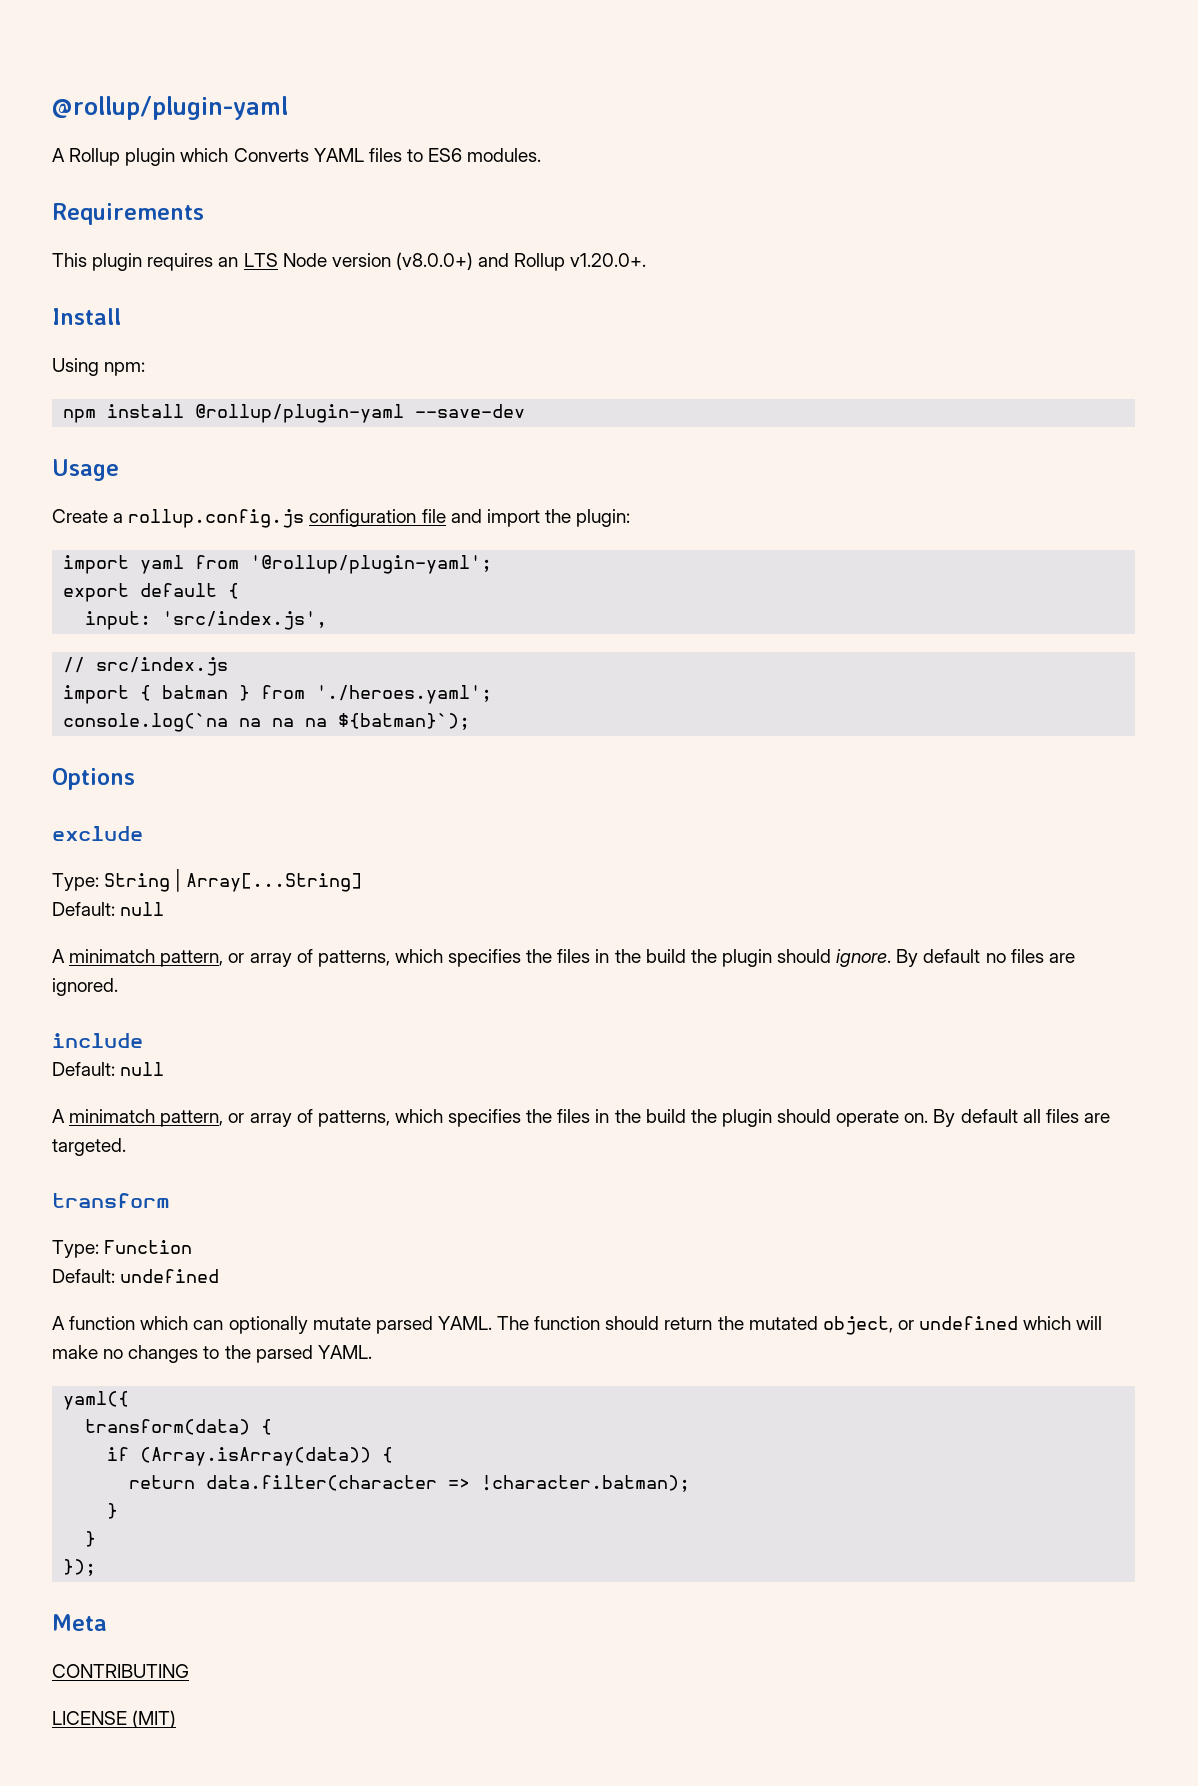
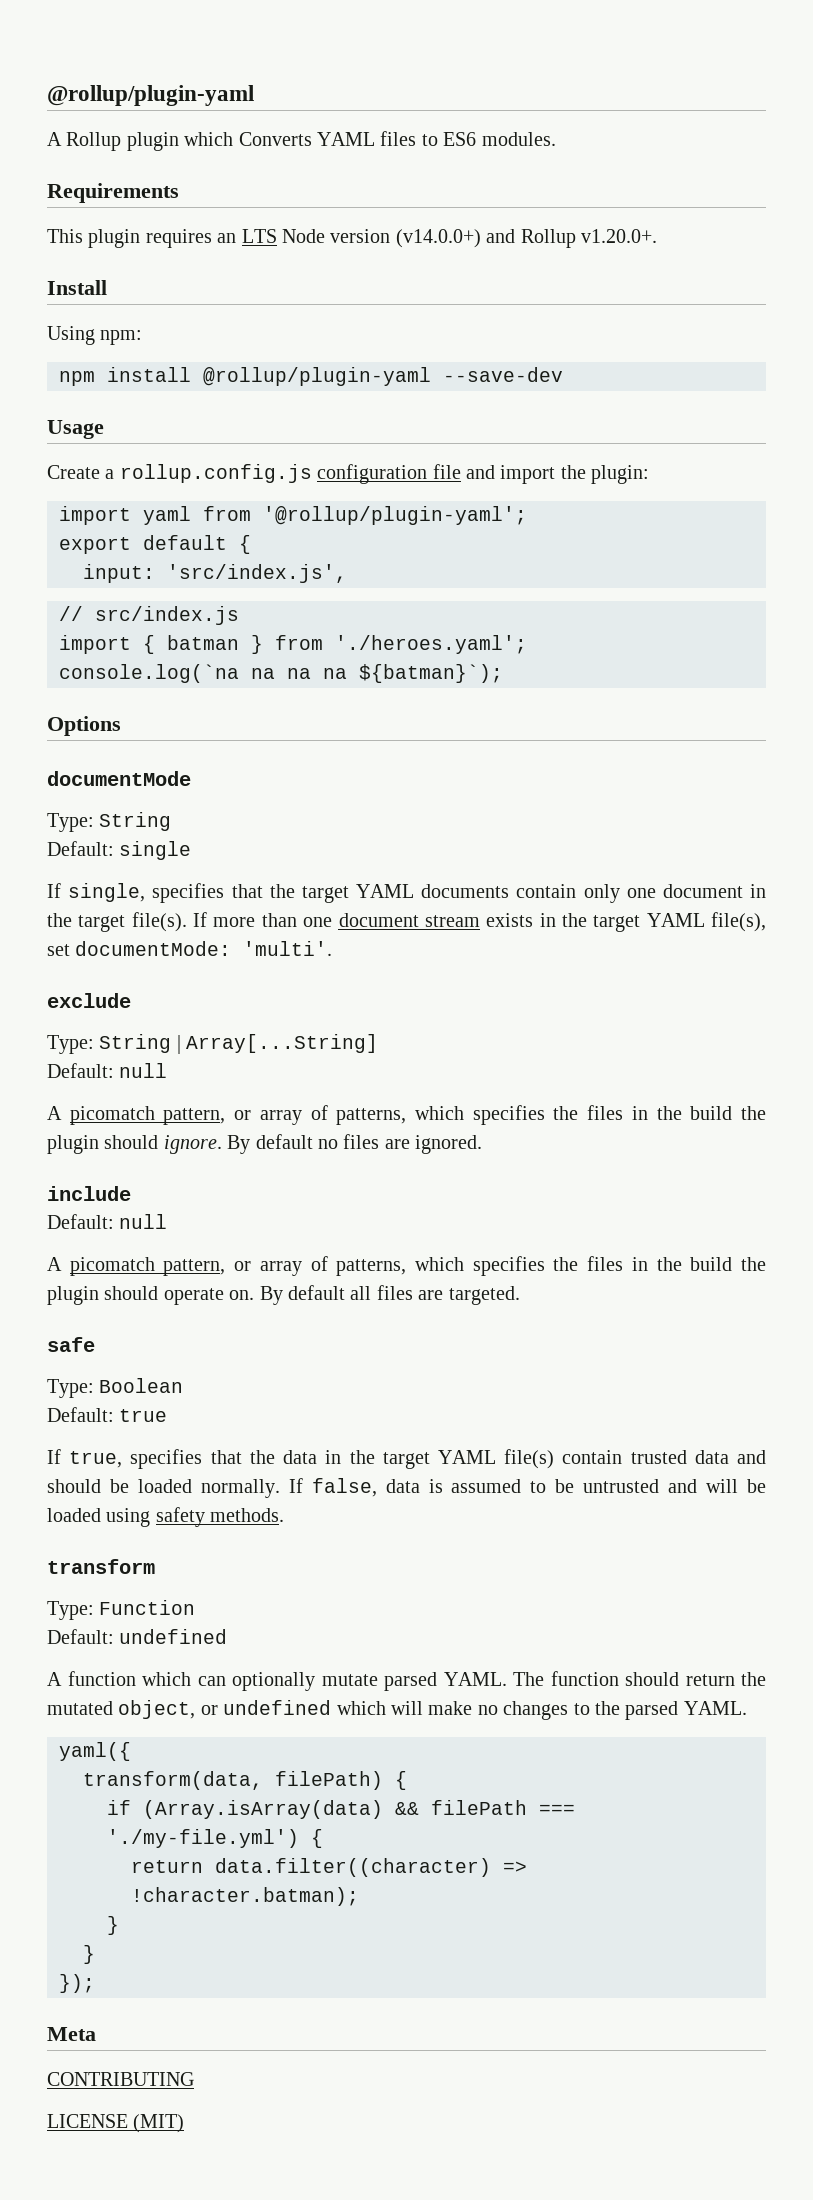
- This plugin requires an LTS Node version (v8.0.0+) and Rollup v1.20.0+.
+ This plugin requires an LTS Node version (v14.0.0+) and Rollup v1.20.0+.
+ documentMode
+ Type: String
+ Default: single
+ If single, specifies that the target YAML documents contain only one document in the target file(s). If more than one document stream exists in the target YAML file(s), set documentMode: 'multi'.
- A minimatch pattern, or array of patterns, which specifies the files in the build the plugin should ignore.
+ A picomatch pattern, or array of patterns, which specifies the files in the build the plugin should ignore.
- A minimatch pattern, or array of patterns, which specifies the files in the build the plugin should operate on.
+ A picomatch pattern, or array of patterns, which specifies the files in the build the plugin should operate on.
+ safe
+ Type: Boolean
+ Default: true
+ If true, specifies that the data in the target YAML file(s) contain trusted data and should be loaded normally. If false, data is assumed to be untrusted and will be loaded using safety methods.
- transform(data) {
+ transform(data, filePath) {
- if (Array.isArray(data)) {
+ if (Array.isArray(data) && filePath === './my-file.yml') {
- return data.filter(character => !character.batman);
+ return data.filter((character) => !character.batman);

